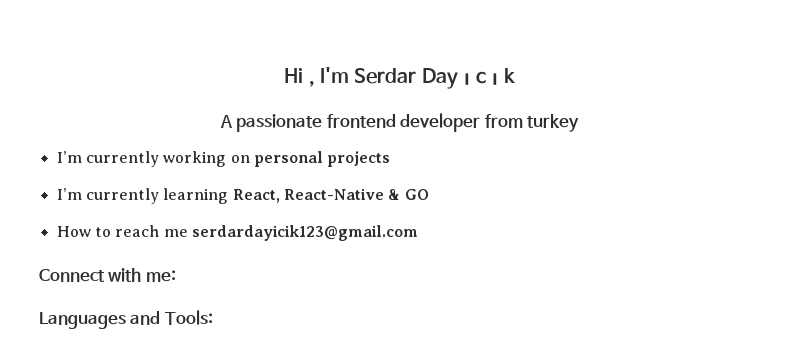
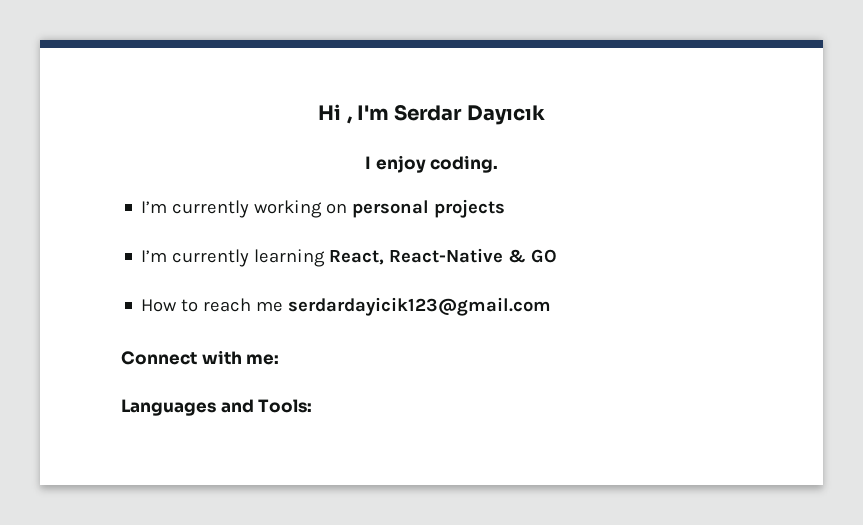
- A passionate frontend developer from turkey
+ I enjoy coding.

